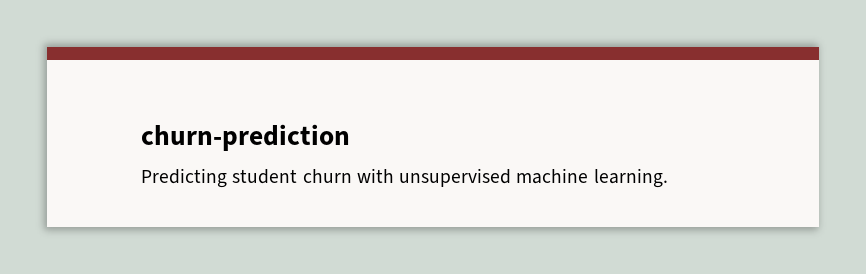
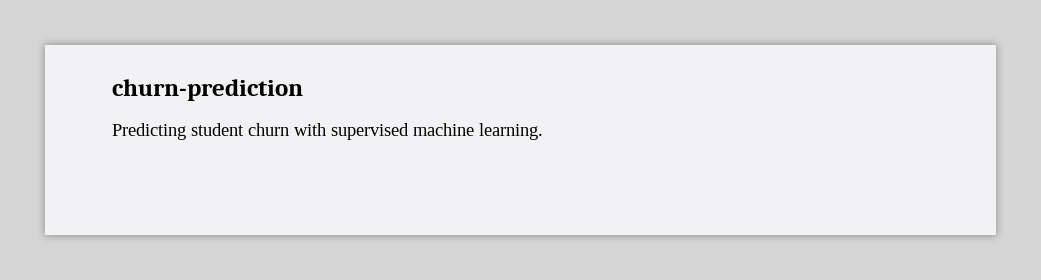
- Predicting student churn with unsupervised machine learning.
+ Predicting student churn with supervised machine learning.

